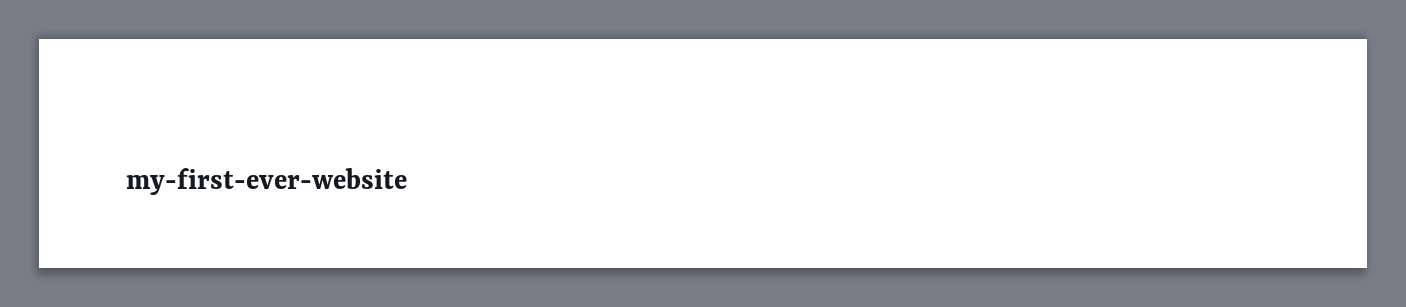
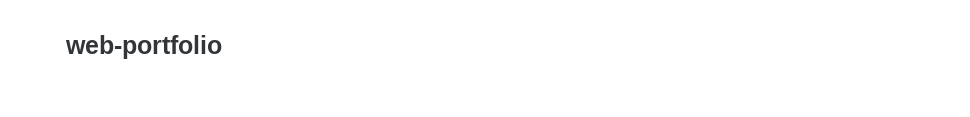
- my-first-ever-website
+ web-portfolio

